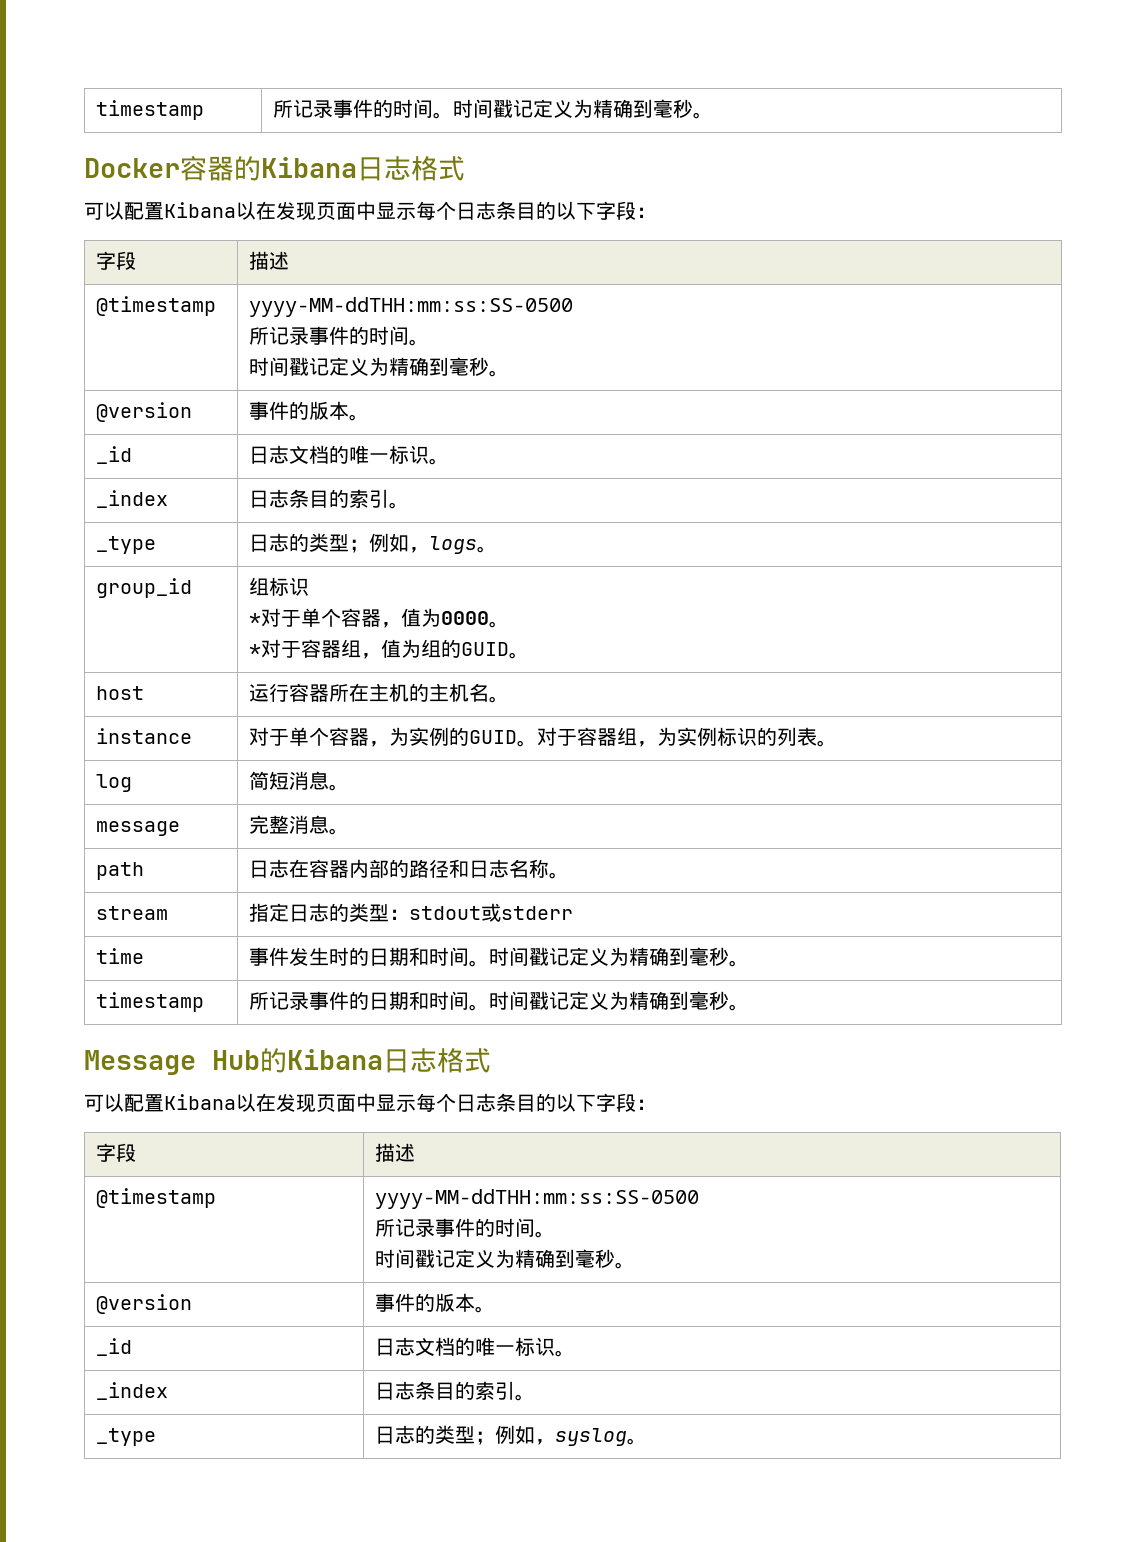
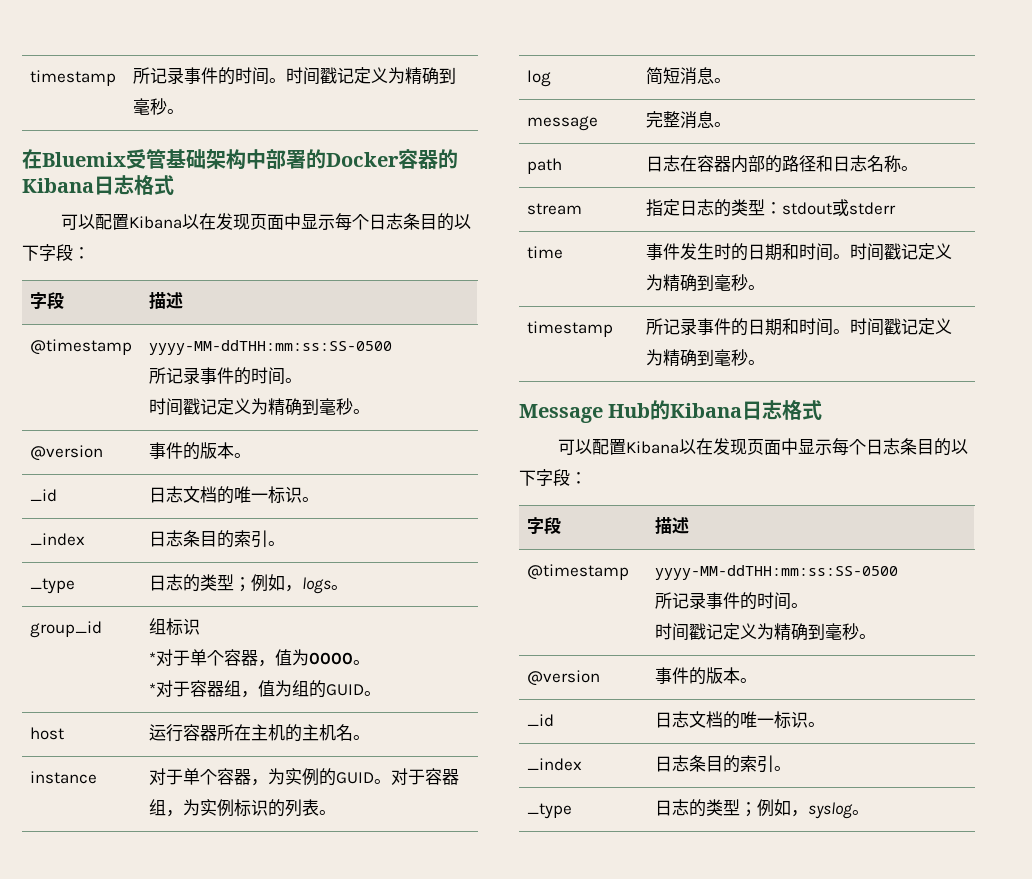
- Docker容器的Kibana日志格式
+ 在Bluemix受管基础架构中部署的Docker容器的Kibana日志格式

